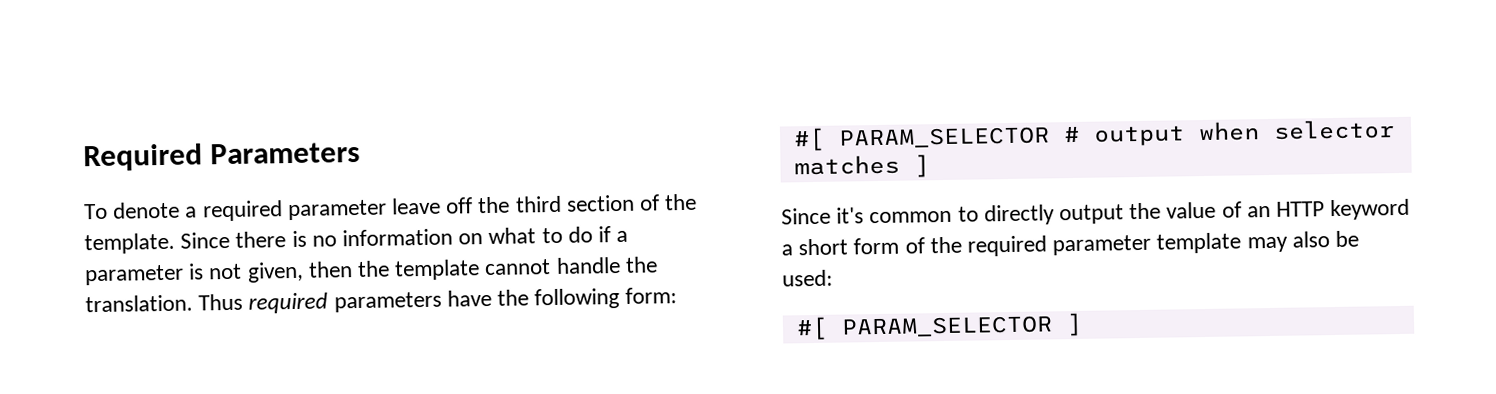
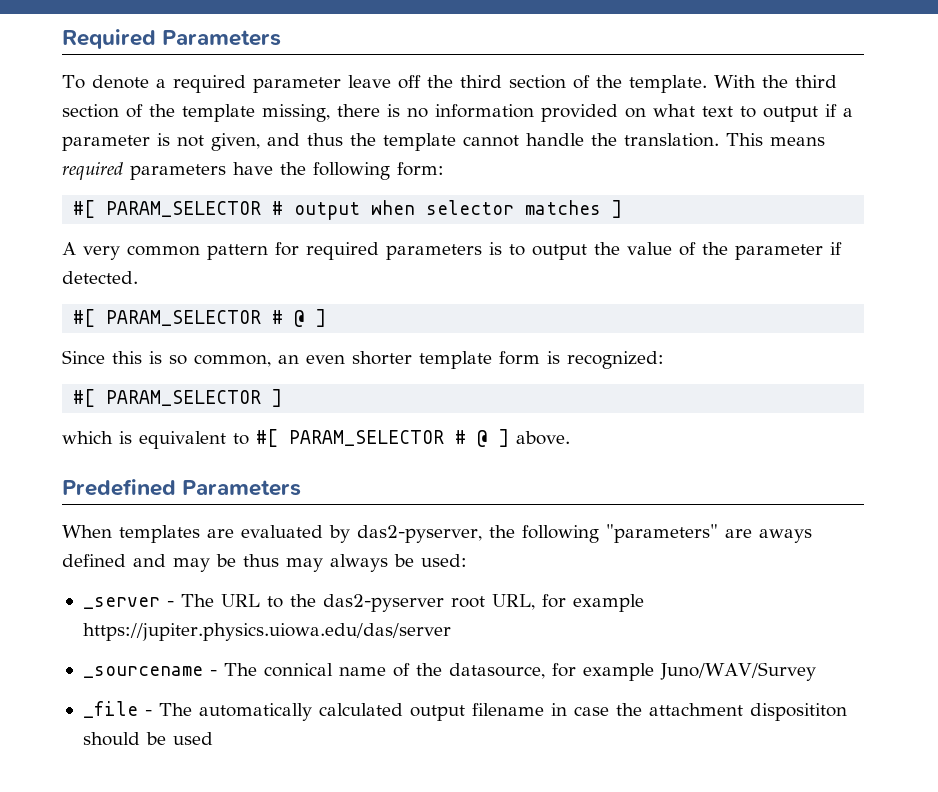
- Since there is no information on what to do if a parameter is not given, then the template cannot handle the translation.
+ With the third section of the template missing, there is no information provided on what text to output if a parameter is not given, and thus the template cannot handle the translation.
- Thus required parameters have the following form:
+ This means required parameters have the following form:
- Since it's common to directly output the value of an HTTP keyword a short form of the required parameter template may also be used:
+ A very common pattern for required parameters is to output the value of the parameter if detected.
+ #[ PARAM_SELECTOR # @ ]
+ Since this is so common, an even shorter template form is recognized:
  #[ PARAM_SELECTOR ]
+ which is equivalent to #[ PARAM_SELECTOR # @ ] above.
+ Predefined Parameters
+ When templates are evaluated by das2-pyserver, the following "parameters" are aways defined and may be thus may always be used:
+ _server - The URL to the das2-pyserver root URL, for example https://jupiter.physics.uiowa.edu/das/server
+ _sourcename - The connical name of the datasource, for example Juno/WAV/Survey
+ _file - The automatically calculated output filename in case the attachment disposititon should be used

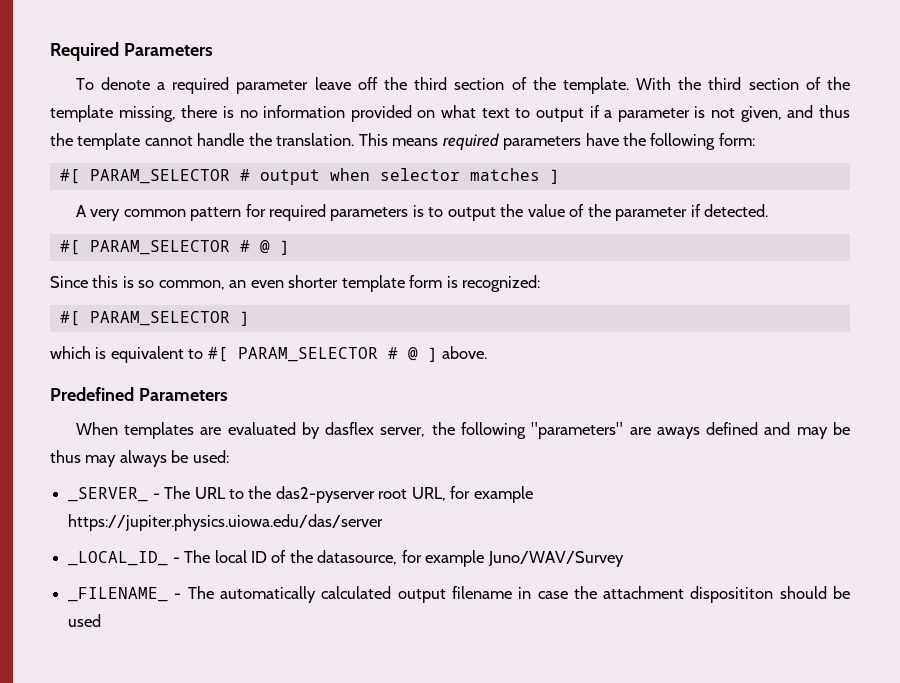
- When templates are evaluated by das2-pyserver, the following "parameters" are aways defined and may be thus may always be used:
+ When templates are evaluated by dasflex server, the following "parameters" are aways defined and may be thus may always be used:
- _server - The URL to the das2-pyserver root URL, for example https://jupiter.physics.uiowa.edu/das/server
+ _SERVER_ - The URL to the das2-pyserver root URL, for example https://jupiter.physics.uiowa.edu/das/server
- _sourcename - The connical name of the datasource, for example Juno/WAV/Survey
+ _LOCAL_ID_ - The local ID of the datasource, for example Juno/WAV/Survey
- _file - The automatically calculated output filename in case the attachment disposititon should be used
+ _FILENAME_ - The automatically calculated output filename in case the attachment disposititon should be used

